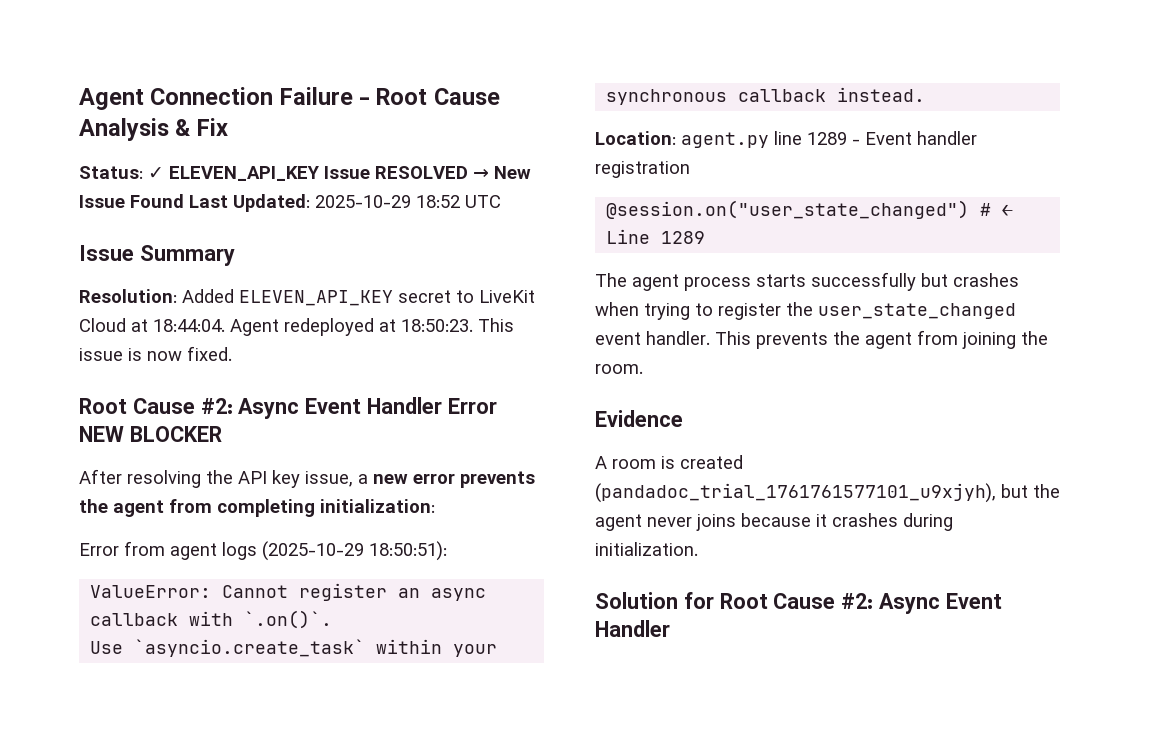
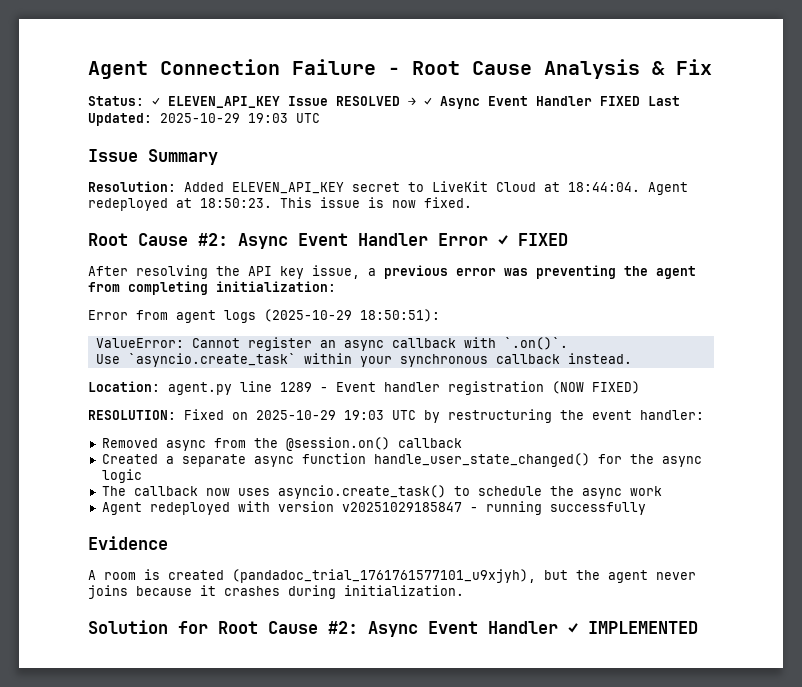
- Status: ✓ ELEVEN_API_KEY Issue RESOLVED → New Issue Found Last Updated: 2025-10-29 18:52 UTC
+ Status: ✓ ELEVEN_API_KEY Issue RESOLVED → ✓ Async Event Handler FIXED Last Updated: 2025-10-29 19:03 UTC
- Root Cause #2: Async Event Handler Error NEW BLOCKER
+ Root Cause #2: Async Event Handler Error ✓ FIXED
- After resolving the API key issue, a new error prevents the agent from completing initialization:
+ After resolving the API key issue, a previous error was preventing the agent from completing initialization:
- Location: agent.py line 1289 - Event handler registration
- @session.on("user_state_changed") # ← Line 1289
- The agent process starts successfully but crashes when trying to register the user_state_changed event handler. This prevents the agent from joining the room.
+ Location: agent.py line 1289 - Event handler registration (NOW FIXED)
+ RESOLUTION: Fixed on 2025-10-29 19:03 UTC by restructuring the event handler:
+ Removed async from the @session.on() callback
+ Created a separate async function handle_user_state_changed() for the async logic
+ The callback now uses asyncio.create_task() to schedule the async work
+ Agent redeployed with version v20251029185847 - running successfully
- Solution for Root Cause #2: Async Event Handler
+ Solution for Root Cause #2: Async Event Handler ✓ IMPLEMENTED

